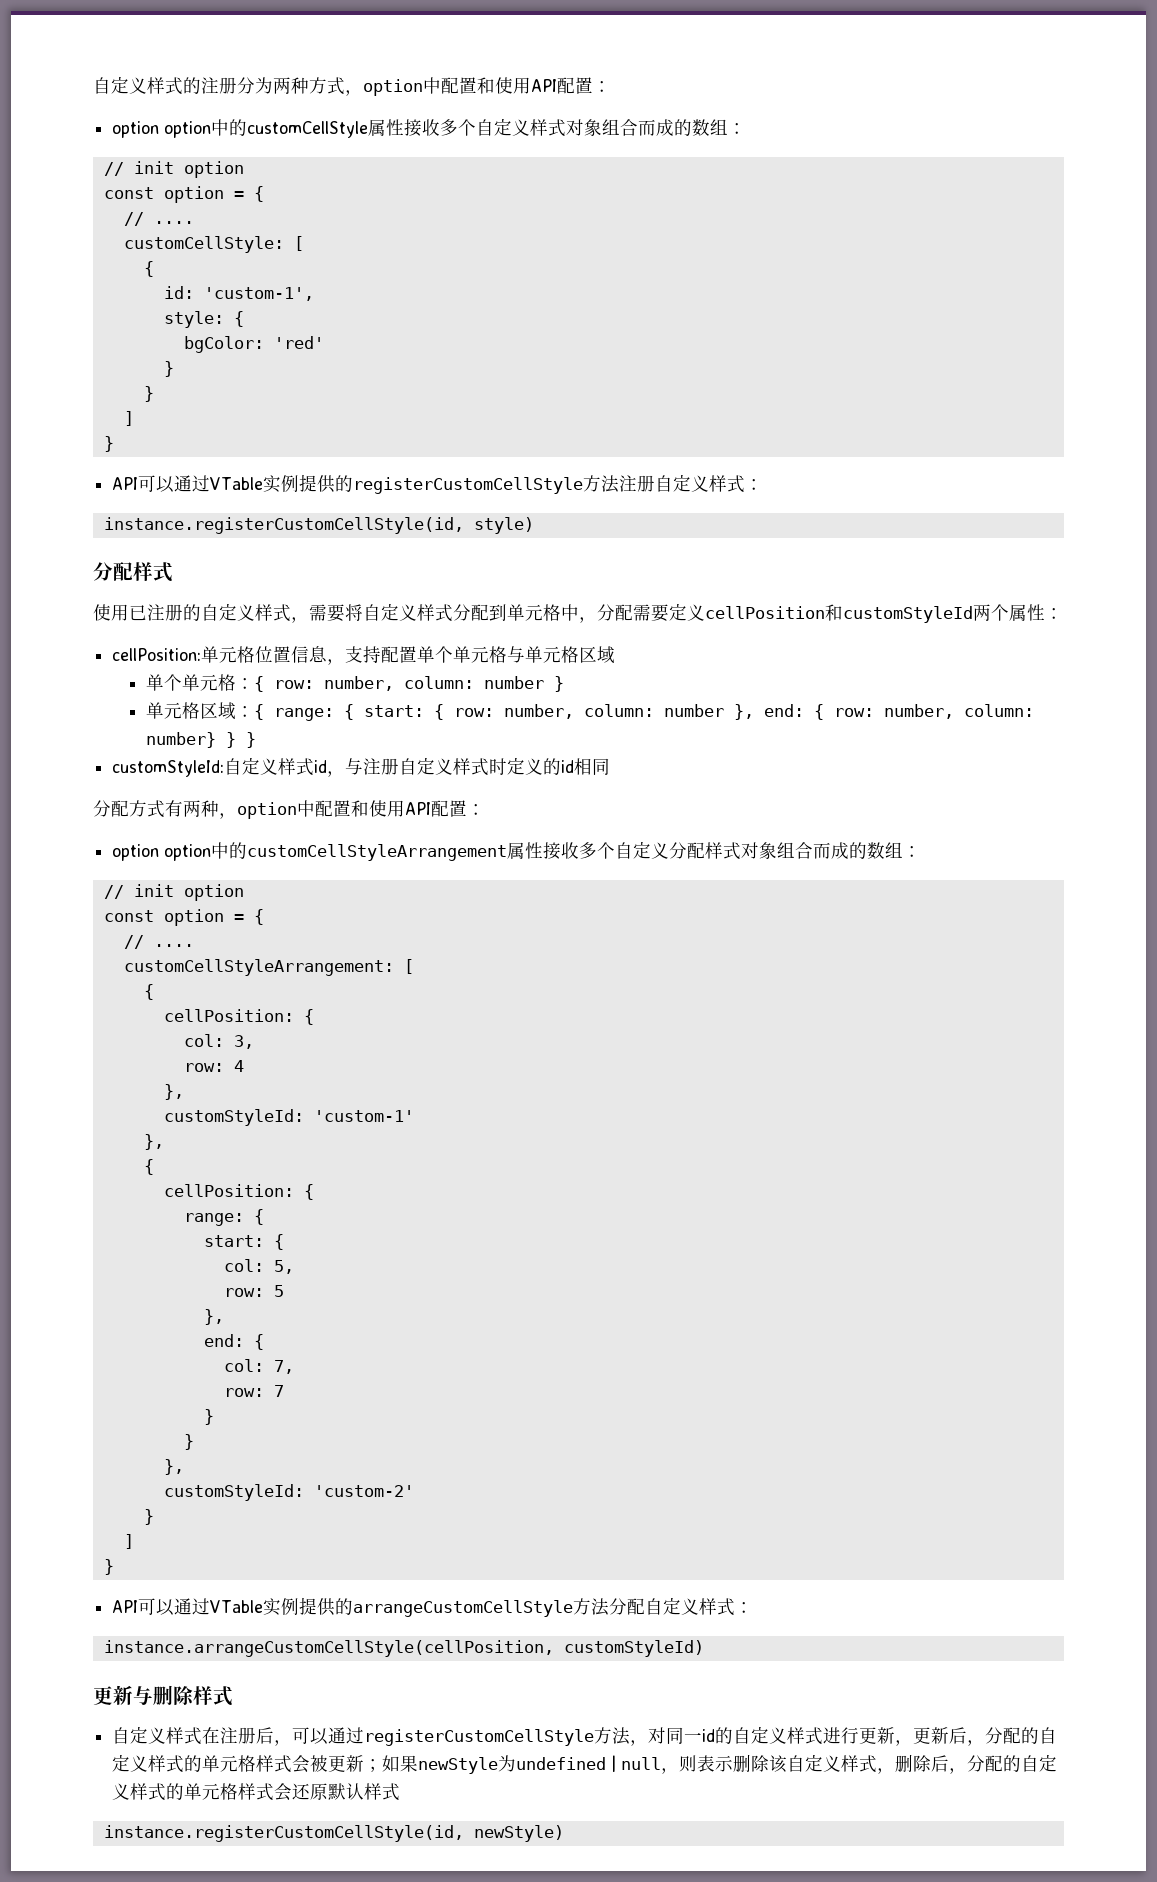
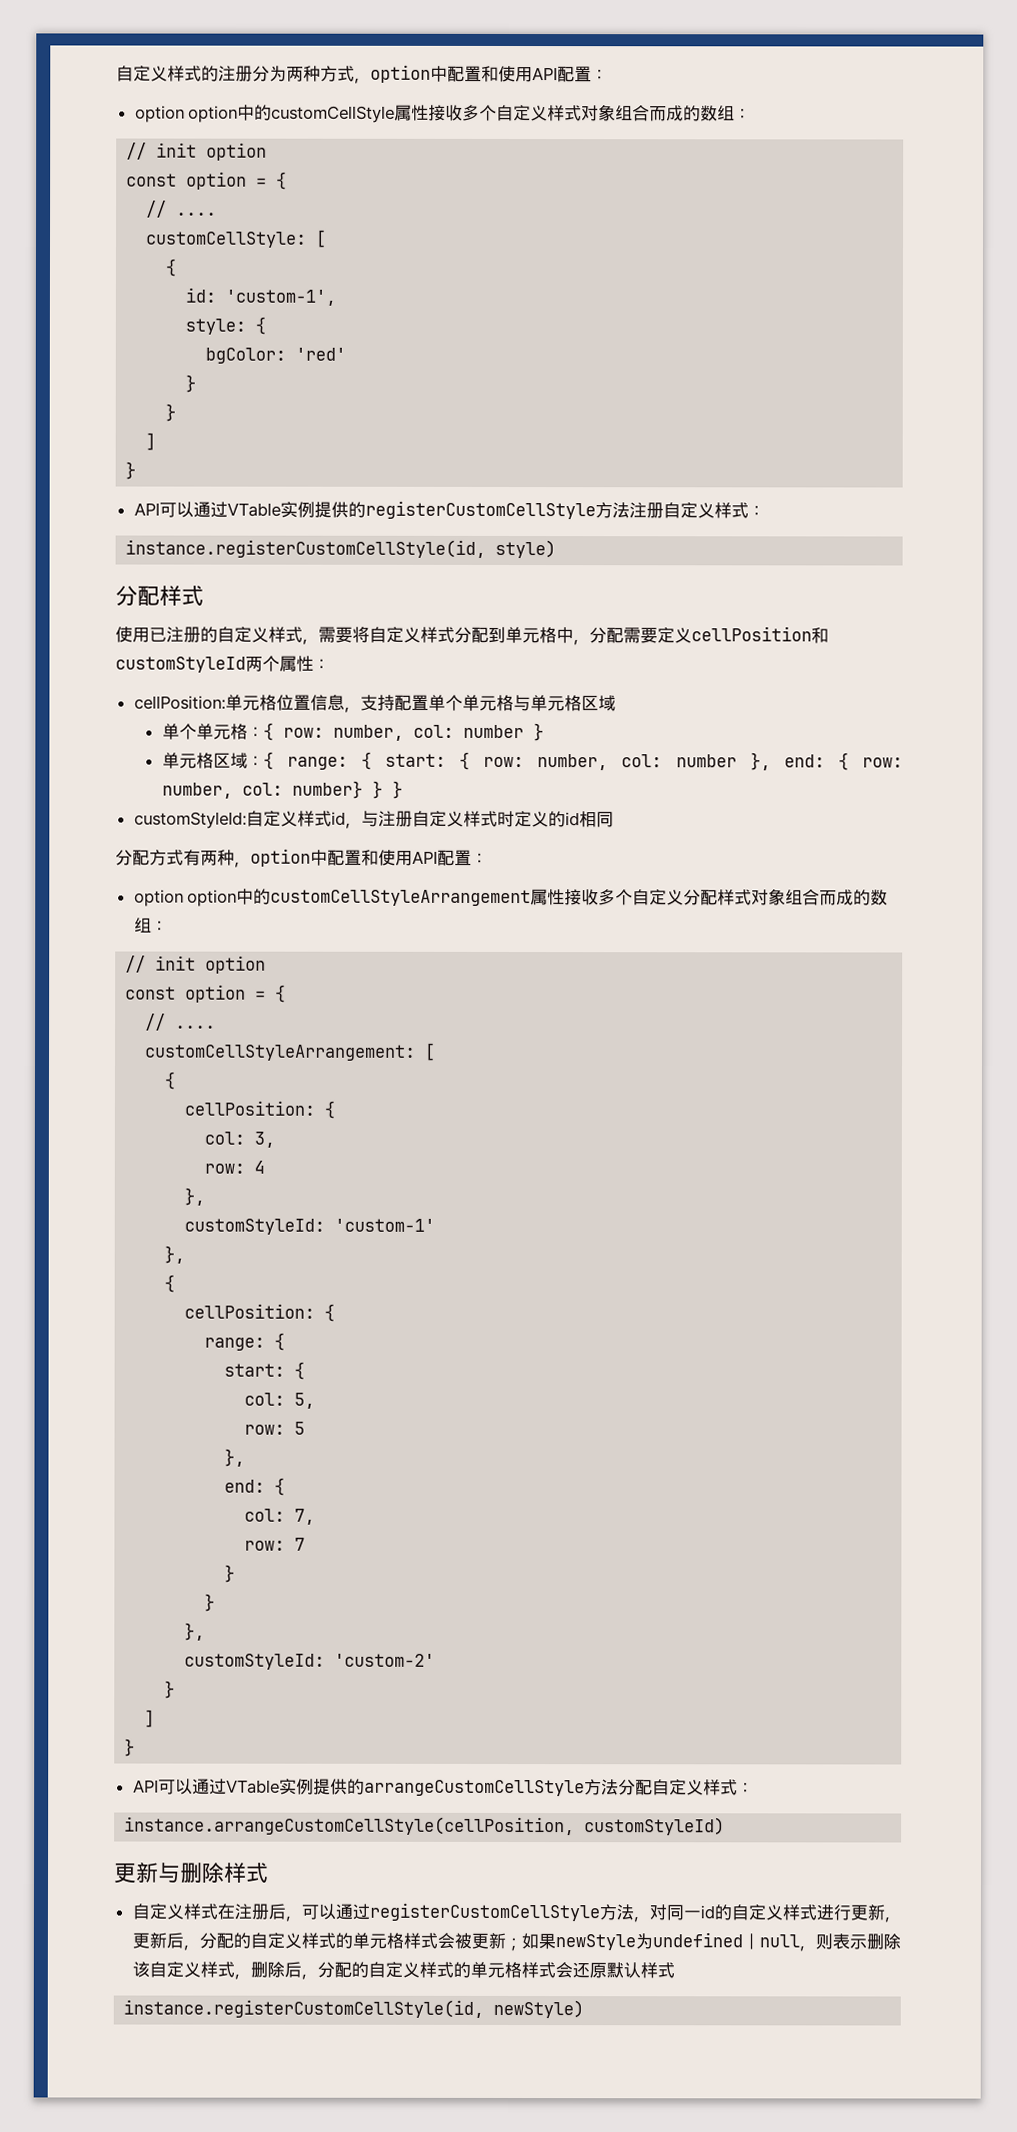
- 单个单元格：{ row: number, column: number }
+ 单个单元格：{ row: number, col: number }
- 单元格区域：{ range: { start: { row: number, column: number }, end: { row: number, column: number} } }
+ 单元格区域：{ range: { start: { row: number, col: number }, end: { row: number, col: number} } }

